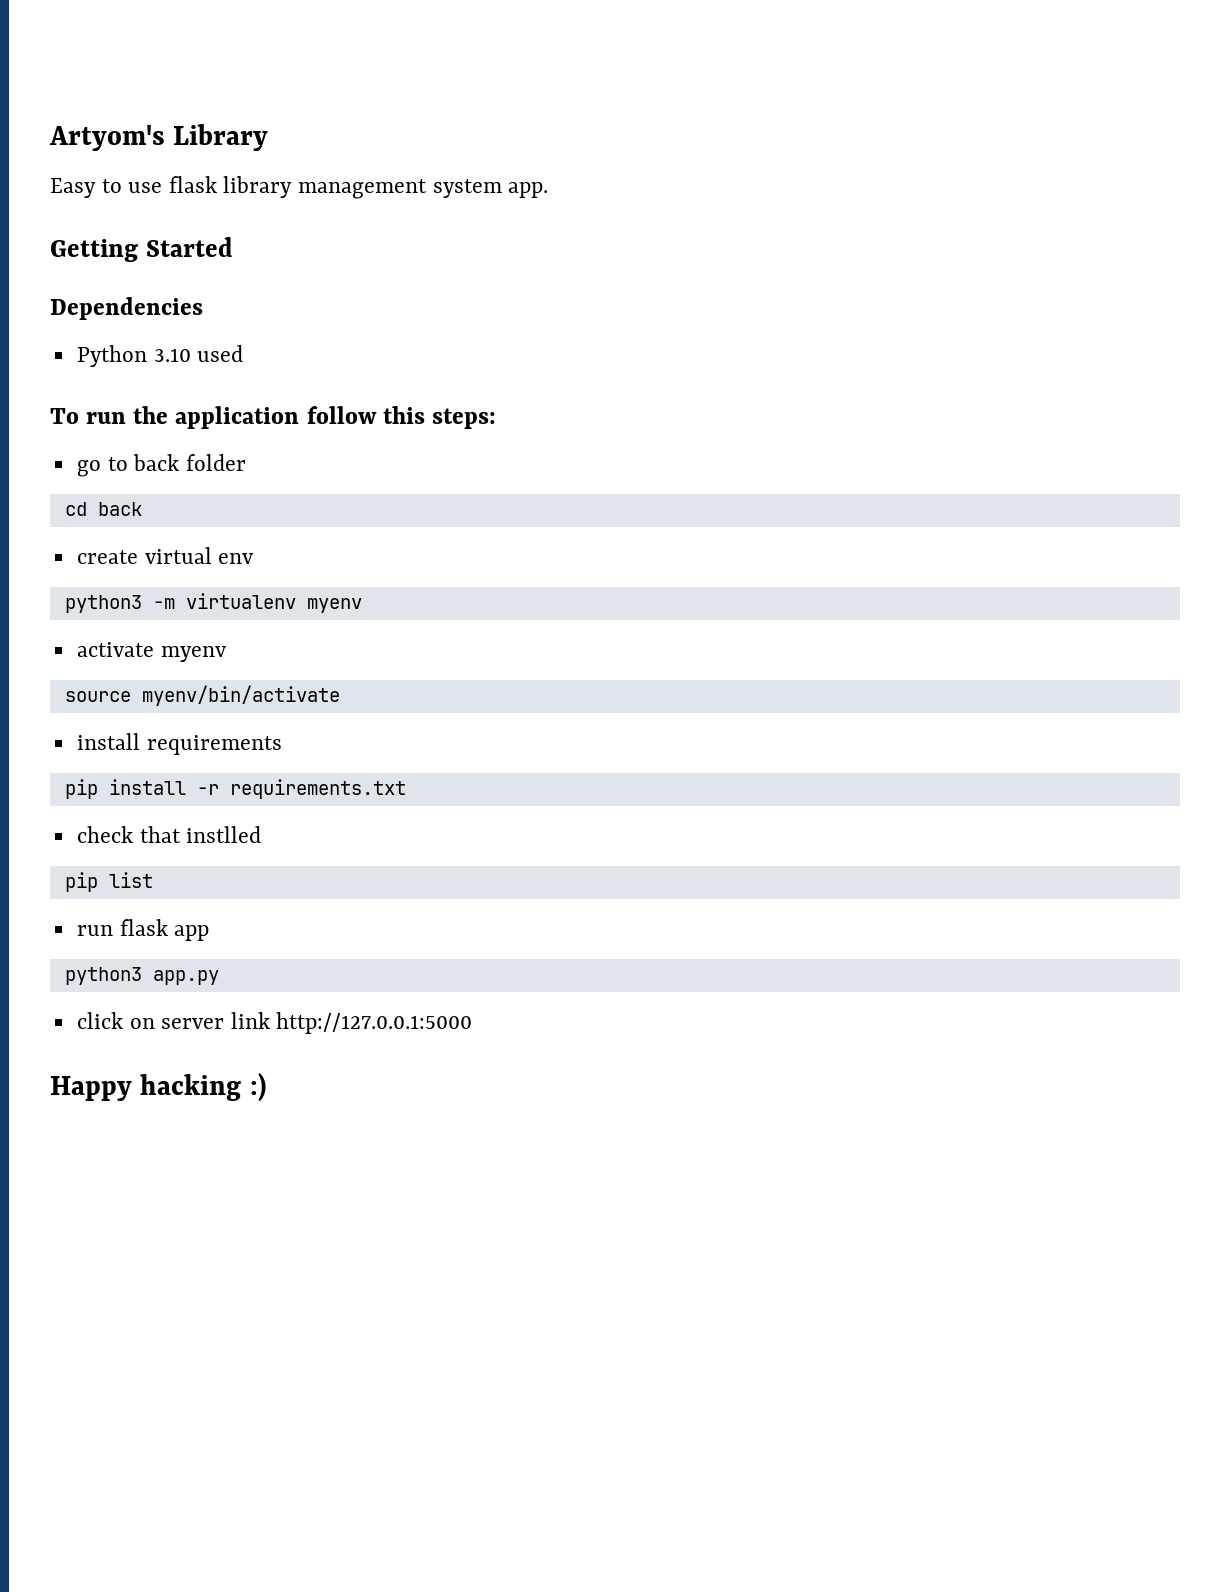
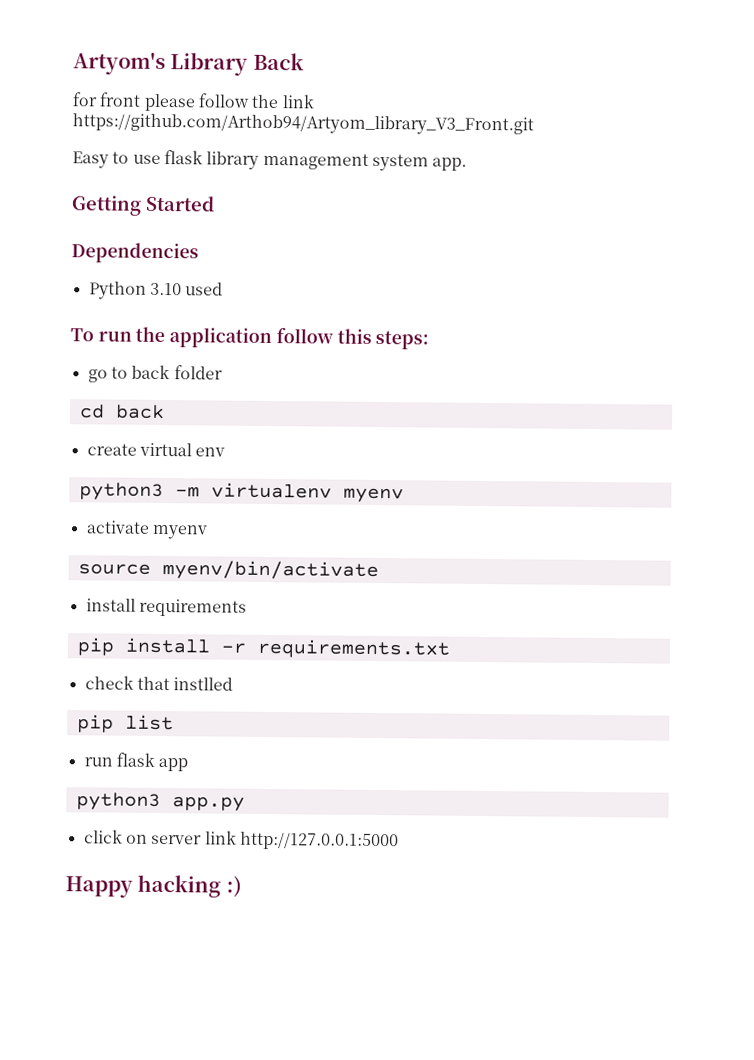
- Artyom's Library
+ Artyom's Library Back
+ for front please follow the link https://github.com/Arthob94/Artyom_library_V3_Front.git

